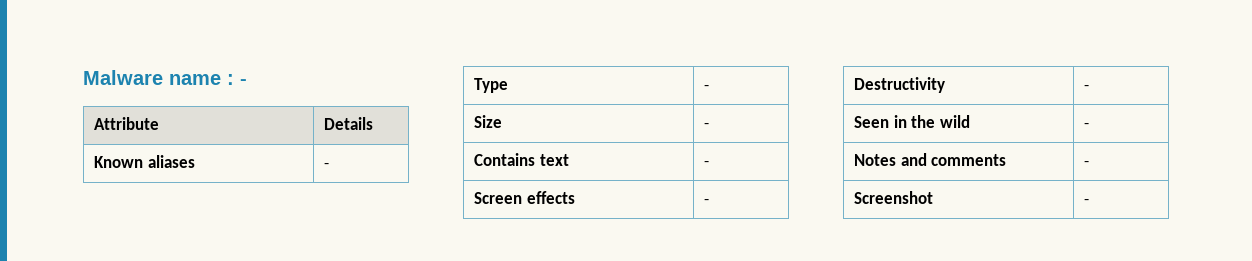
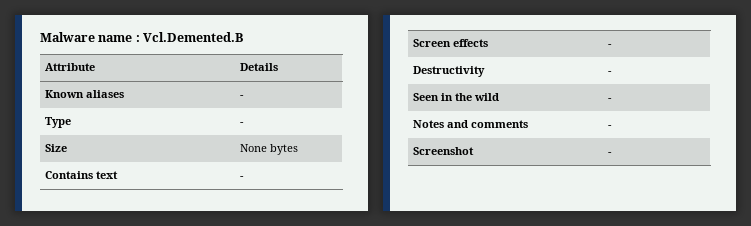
- Malware name : -
+ Malware name : Vcl.Demented.B
- Size | -
+ Size | None bytes

